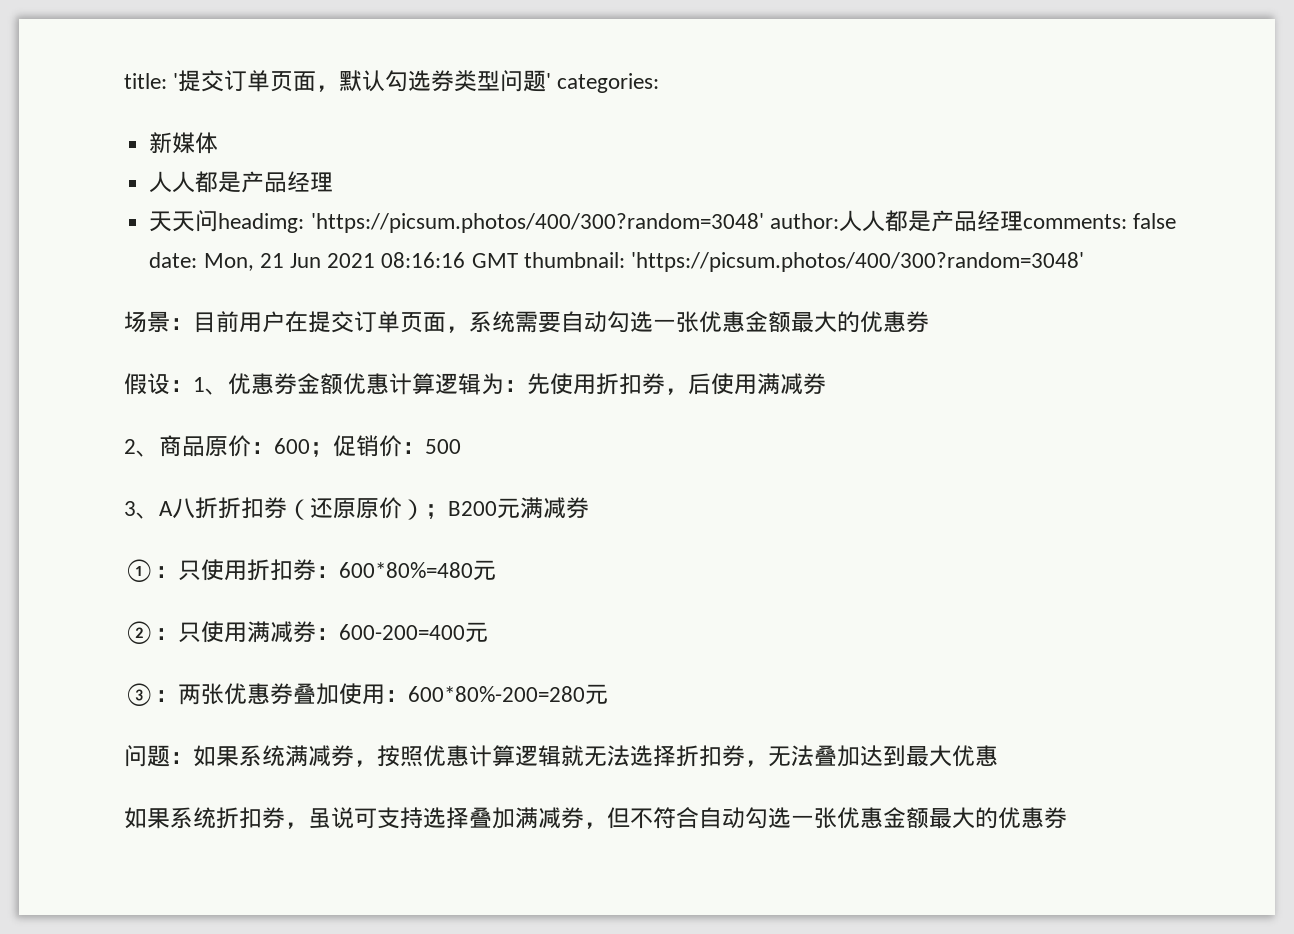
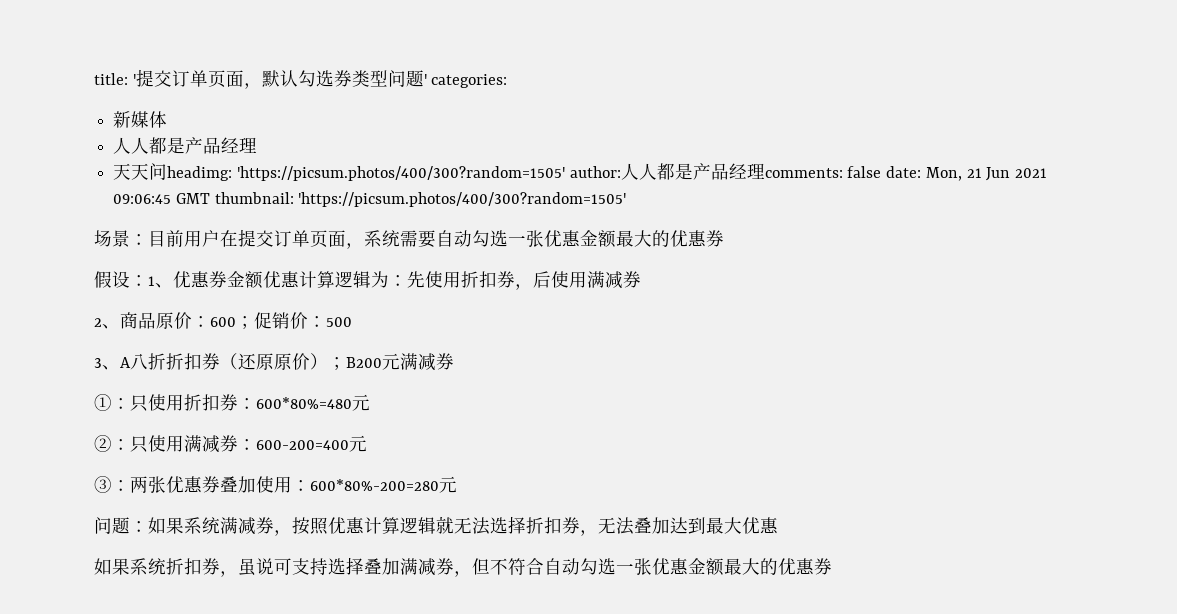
- 天天问headimg: 'https://picsum.photos/400/300?random=3048' author:人人都是产品经理comments: false date: Mon, 21 Jun 2021 08:16:16 GMT thumbnail: 'https://picsum.photos/400/300?random=3048'
+ 天天问headimg: 'https://picsum.photos/400/300?random=1505' author:人人都是产品经理comments: false date: Mon, 21 Jun 2021 09:06:45 GMT thumbnail: 'https://picsum.photos/400/300?random=1505'

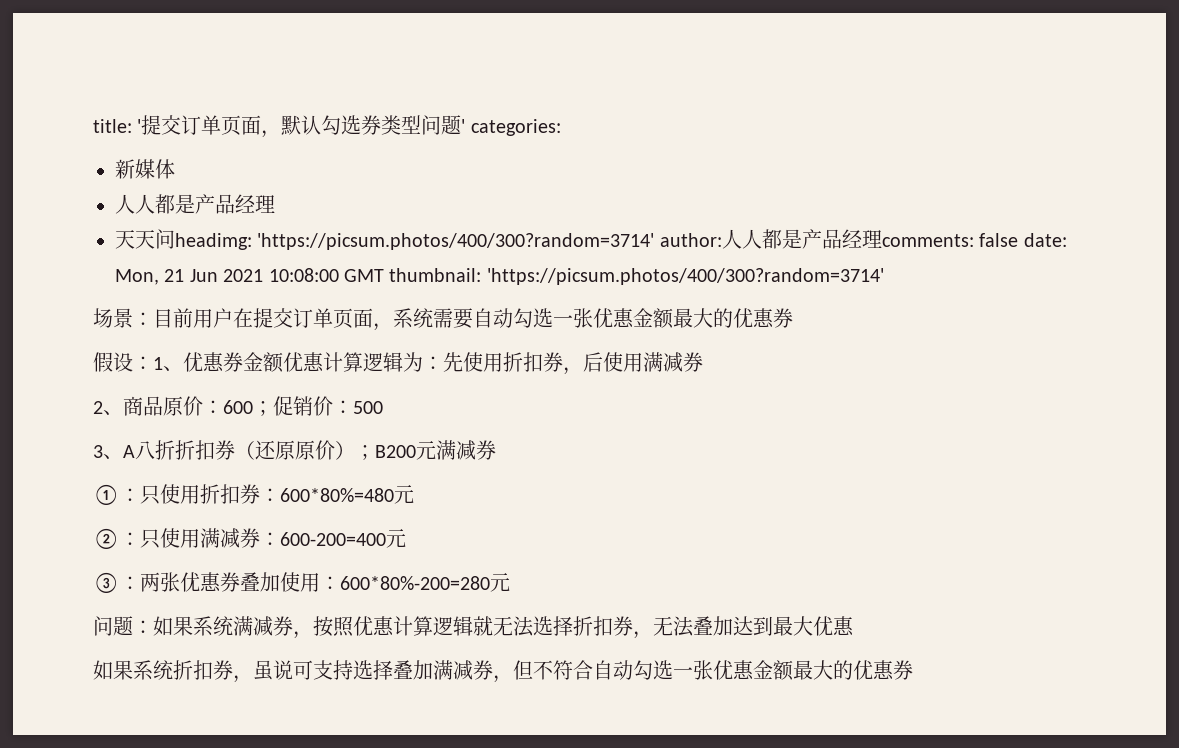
- 天天问headimg: 'https://picsum.photos/400/300?random=1505' author:人人都是产品经理comments: false date: Mon, 21 Jun 2021 09:06:45 GMT thumbnail: 'https://picsum.photos/400/300?random=1505'
+ 天天问headimg: 'https://picsum.photos/400/300?random=3714' author:人人都是产品经理comments: false date: Mon, 21 Jun 2021 10:08:00 GMT thumbnail: 'https://picsum.photos/400/300?random=3714'

